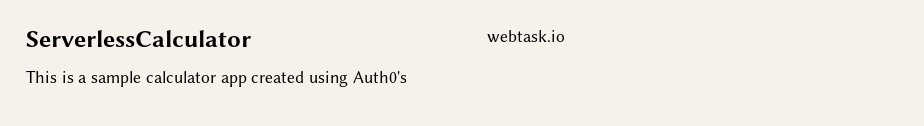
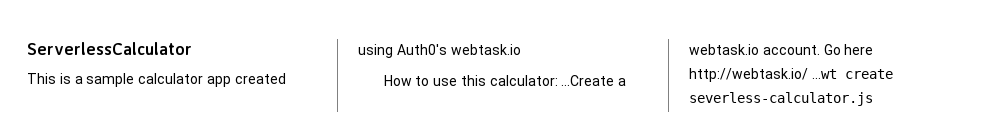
+ How to use this calculator: ...Create a webtask.io account. Go here http://webtask.io/ ...wt create severless-calculator.js

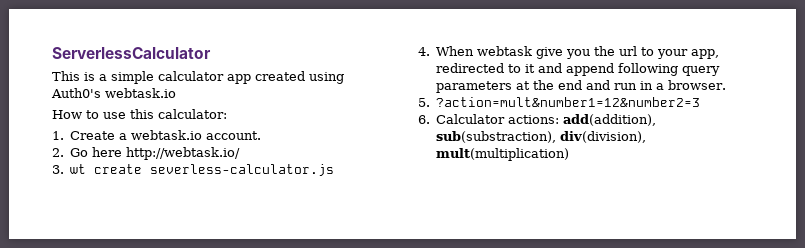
- This is a sample calculator app created using Auth0's webtask.io
+ This is a simple calculator app created using Auth0's webtask.io
- How to use this calculator: ...Create a webtask.io account. Go here http://webtask.io/ ...wt create severless-calculator.js
+ How to use this calculator:
+ 1. Create a webtask.io account.
+ 2. Go here http://webtask.io/
+ 3. wt create severless-calculator.js
+ 4. When webtask give you the url to your app, redirected to it and append following query parameters at the end and run in a browser.
+ 5. ?action=mult&number1=12&number2=3
+ 6. Calculator actions: add(addition), sub(substraction), div(division), mult(multiplication)

